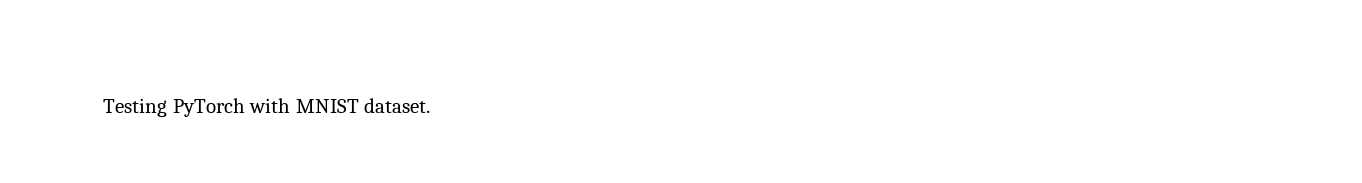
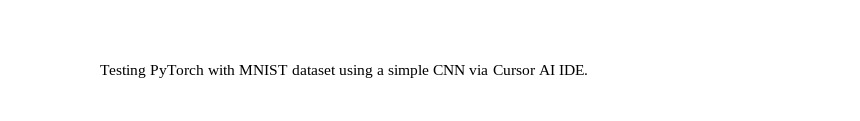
- Testing PyTorch with MNIST dataset.
+ Testing PyTorch with MNIST dataset using a simple CNN via Cursor AI IDE.

